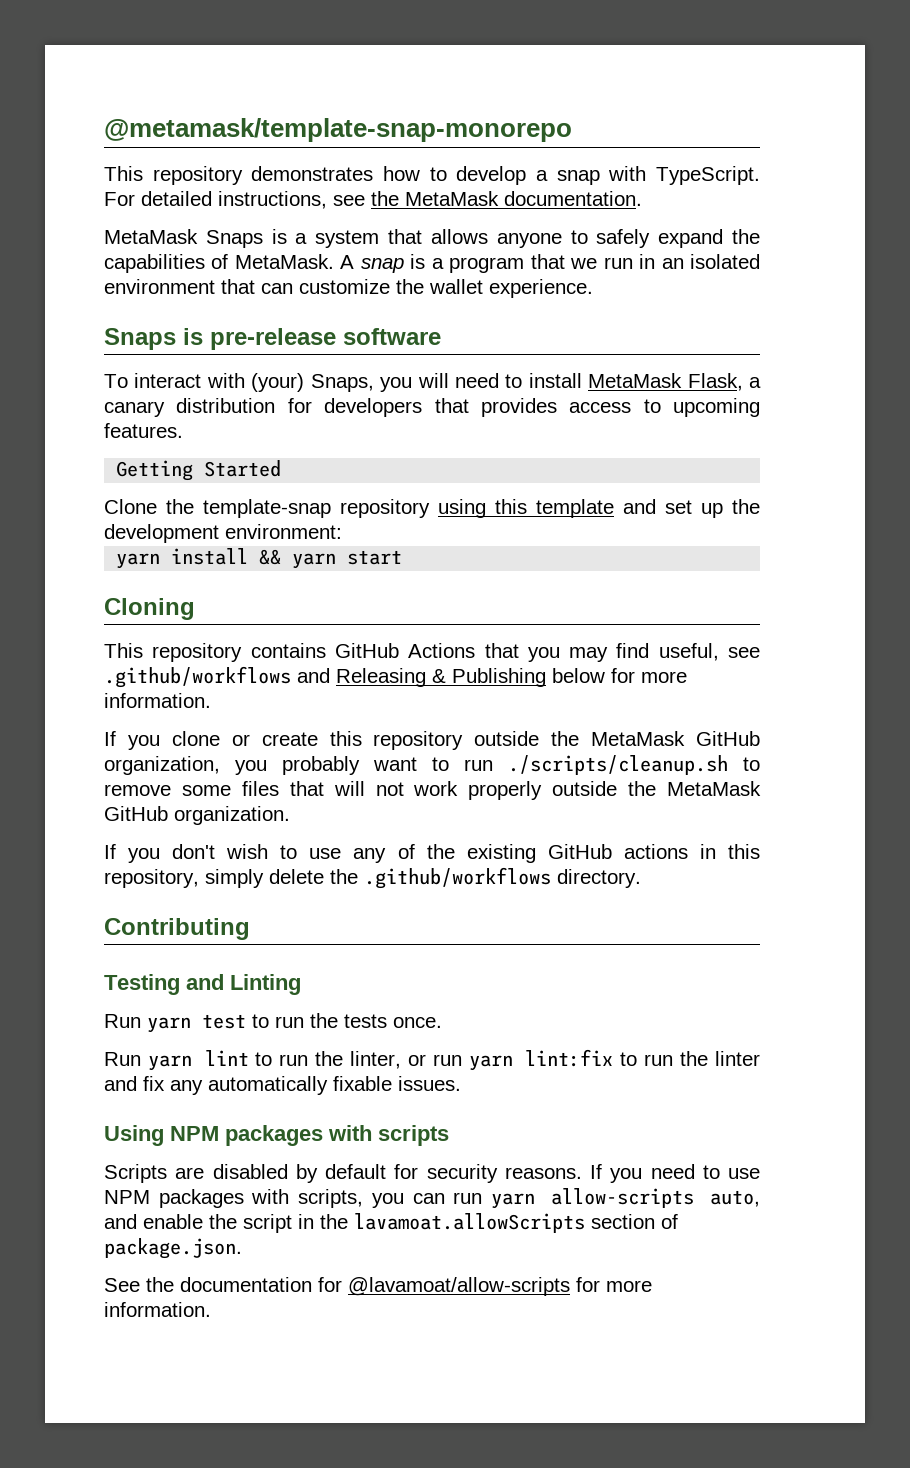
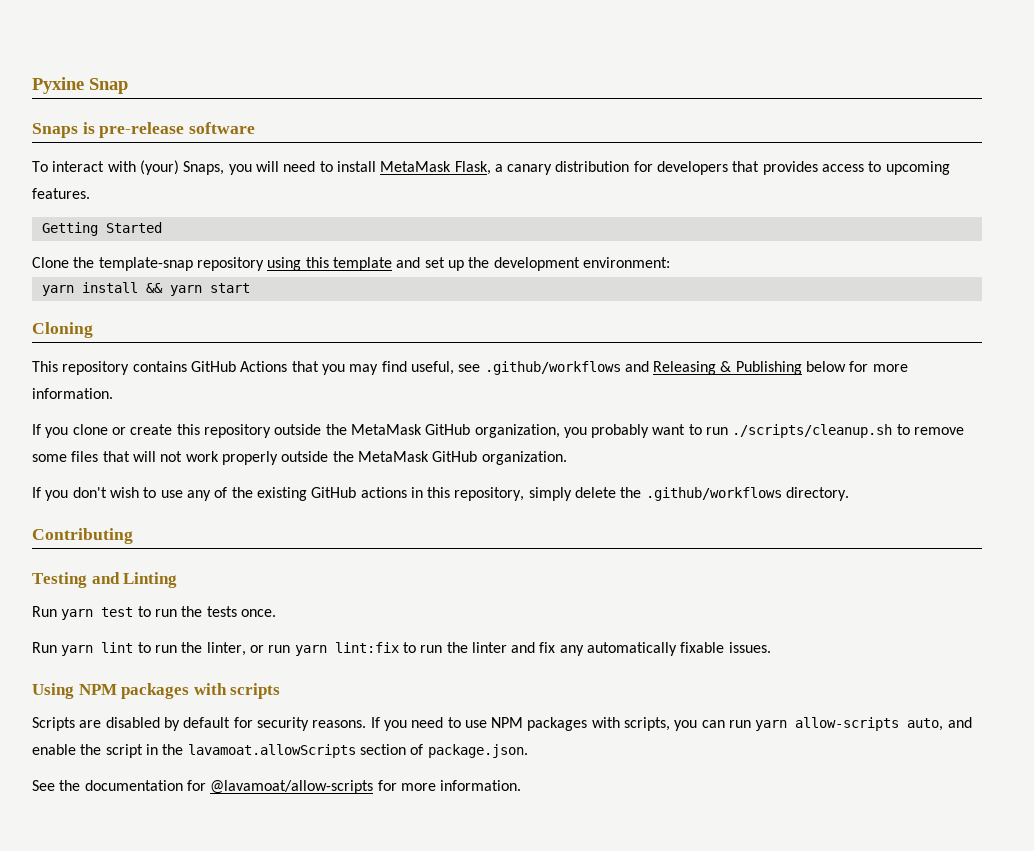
- @metamask/template-snap-monorepo
- This repository demonstrates how to develop a snap with TypeScript. For detailed instructions, see the MetaMask documentation.
- MetaMask Snaps is a system that allows anyone to safely expand the capabilities of MetaMask. A snap is a program that we run in an isolated environment that can customize the wallet experience.
+ Pyxine Snap

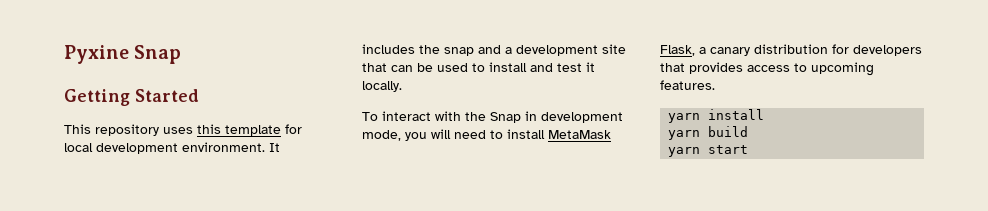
- Snaps is pre-release software
- To interact with (your) Snaps, you will need to install MetaMask Flask, a canary distribution for developers that provides access to upcoming features.
+ Getting Started
+ This repository uses this template for local development environment. It includes the snap and a development site that can be used to install and test it locally.
+ To interact with the Snap in development mode, you will need to install MetaMask Flask, a canary distribution for developers that provides access to upcoming features.
- Getting Started
- Clone the template-snap repository using this template and set up the development environment:
- yarn install && yarn start
+ yarn install
+ yarn build
+ yarn start
- Cloning
- This repository contains GitHub Actions that you may find useful, see .github/workflows and Releasing & Publishing below for more information.
- If you clone or create this repository outside the MetaMask GitHub organization, you probably want to run ./scripts/cleanup.sh to remove some files that will not work properly outside the MetaMask GitHub organization.
- If you don't wish to use any of the existing GitHub actions in this repository, simply delete the .github/workflows directory.
- Contributing
- Testing and Linting
- Run yarn test to run the tests once.
- Run yarn lint to run the linter, or run yarn lint:fix to run the linter and fix any automatically fixable issues.
- Using NPM packages with scripts
- Scripts are disabled by default for security reasons. If you need to use NPM packages with scripts, you can run yarn allow-scripts auto, and enable the script in the lavamoat.allowScripts section of package.json.
- See the documentation for @lavamoat/allow-scripts for more information.

